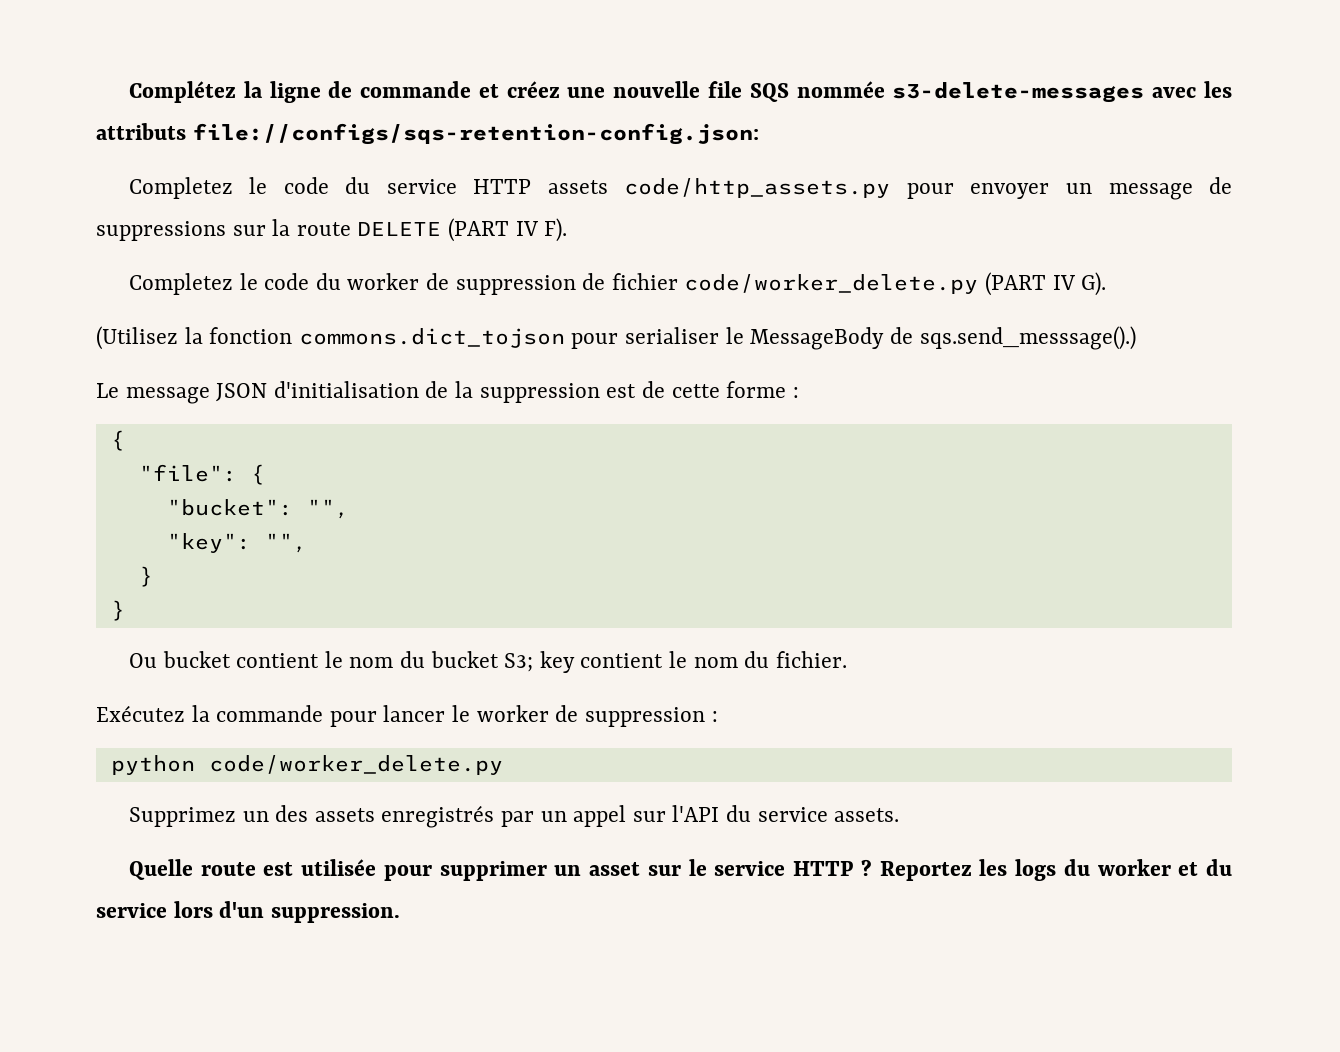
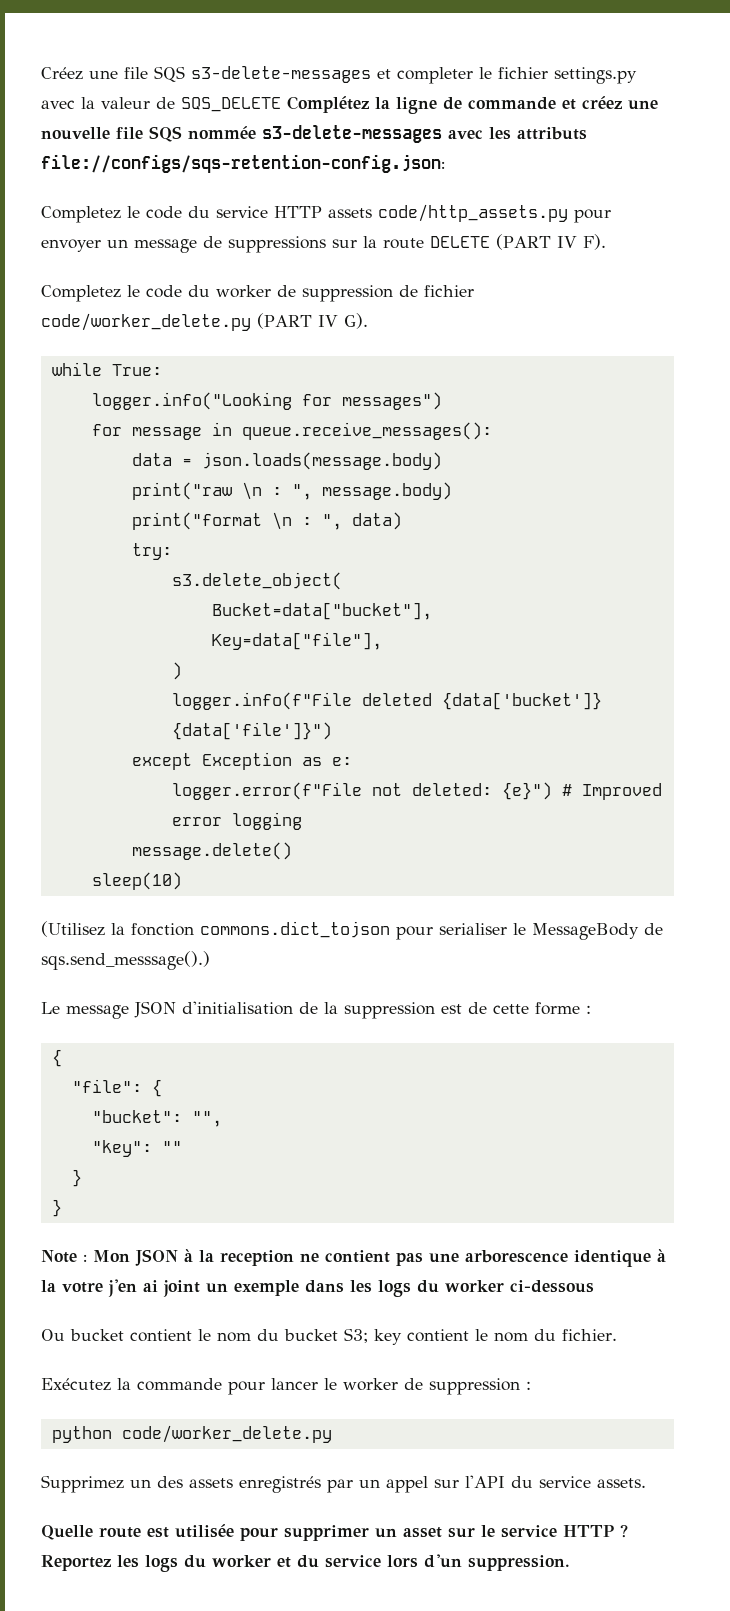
- Complétez la ligne de commande et créez une nouvelle file SQS nommée s3-delete-messages avec les attributs file://configs/sqs-retention-config.json:
+ Créez une file SQS s3-delete-messages et completer le fichier settings.py avec la valeur de SQS_DELETE Complétez la ligne de commande et créez une nouvelle file SQS nommée s3-delete-messages avec les attributs file://configs/sqs-retention-config.json:
+ while True:
+ logger.info("Looking for messages")
+ for message in queue.receive_messages():
+ data = json.loads(message.body)
+ print("raw \n : ", message.body)
+ print("format \n : ", data)
+ try:
+ s3.delete_object(
+ Bucket=data["bucket"],
+ Key=data["file"],
+ )
+ logger.info(f"File deleted {data['bucket']} {data['file']}")
+ except Exception as e:
+ logger.error(f"File not deleted: {e}") # Improved error logging
+ message.delete()
+ sleep(10)
- "key": "",
+ "key": ""
+ Note : Mon JSON à la reception ne contient pas une arborescence identique à la votre j'en ai joint un exemple dans les logs du worker ci-dessous

